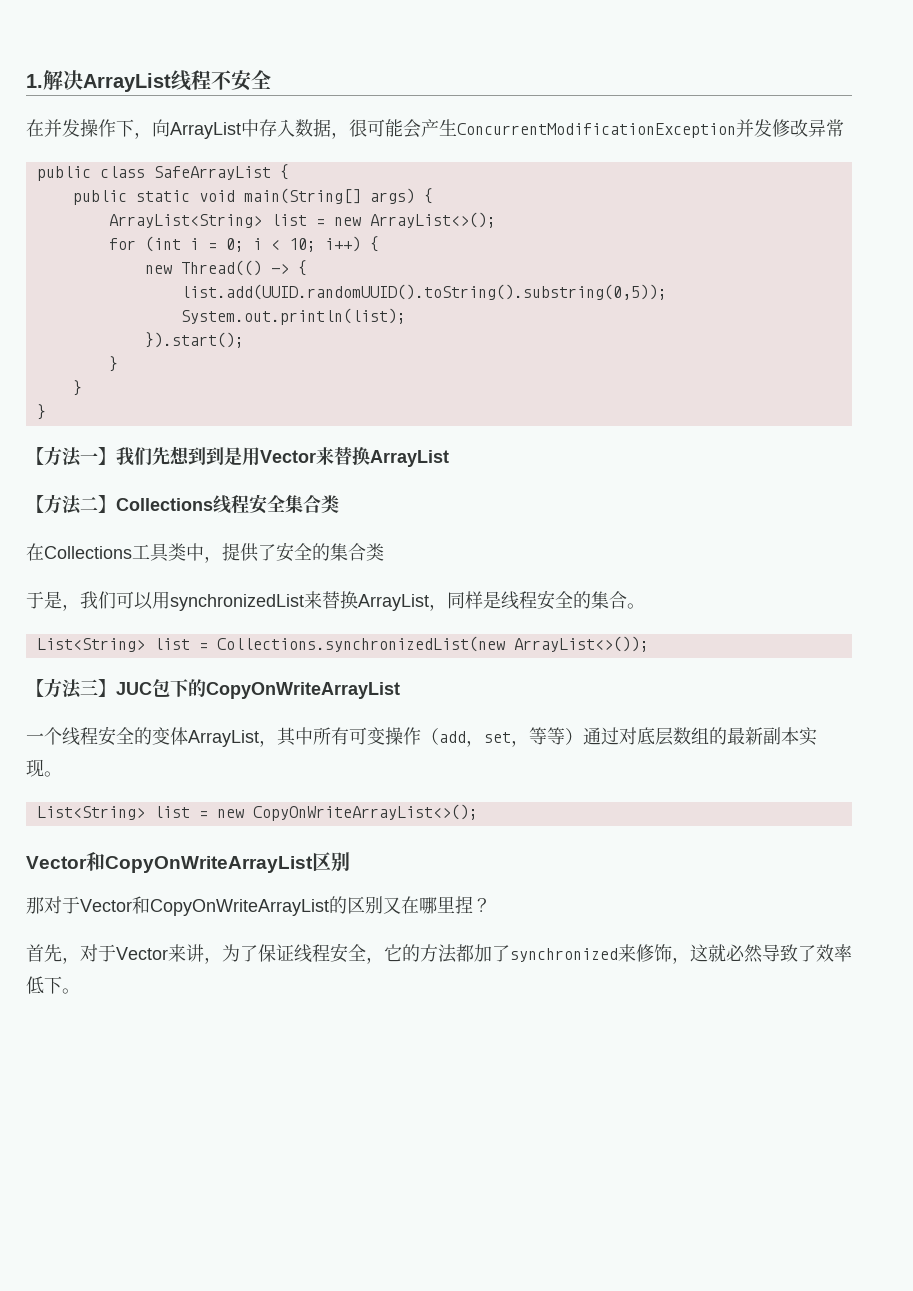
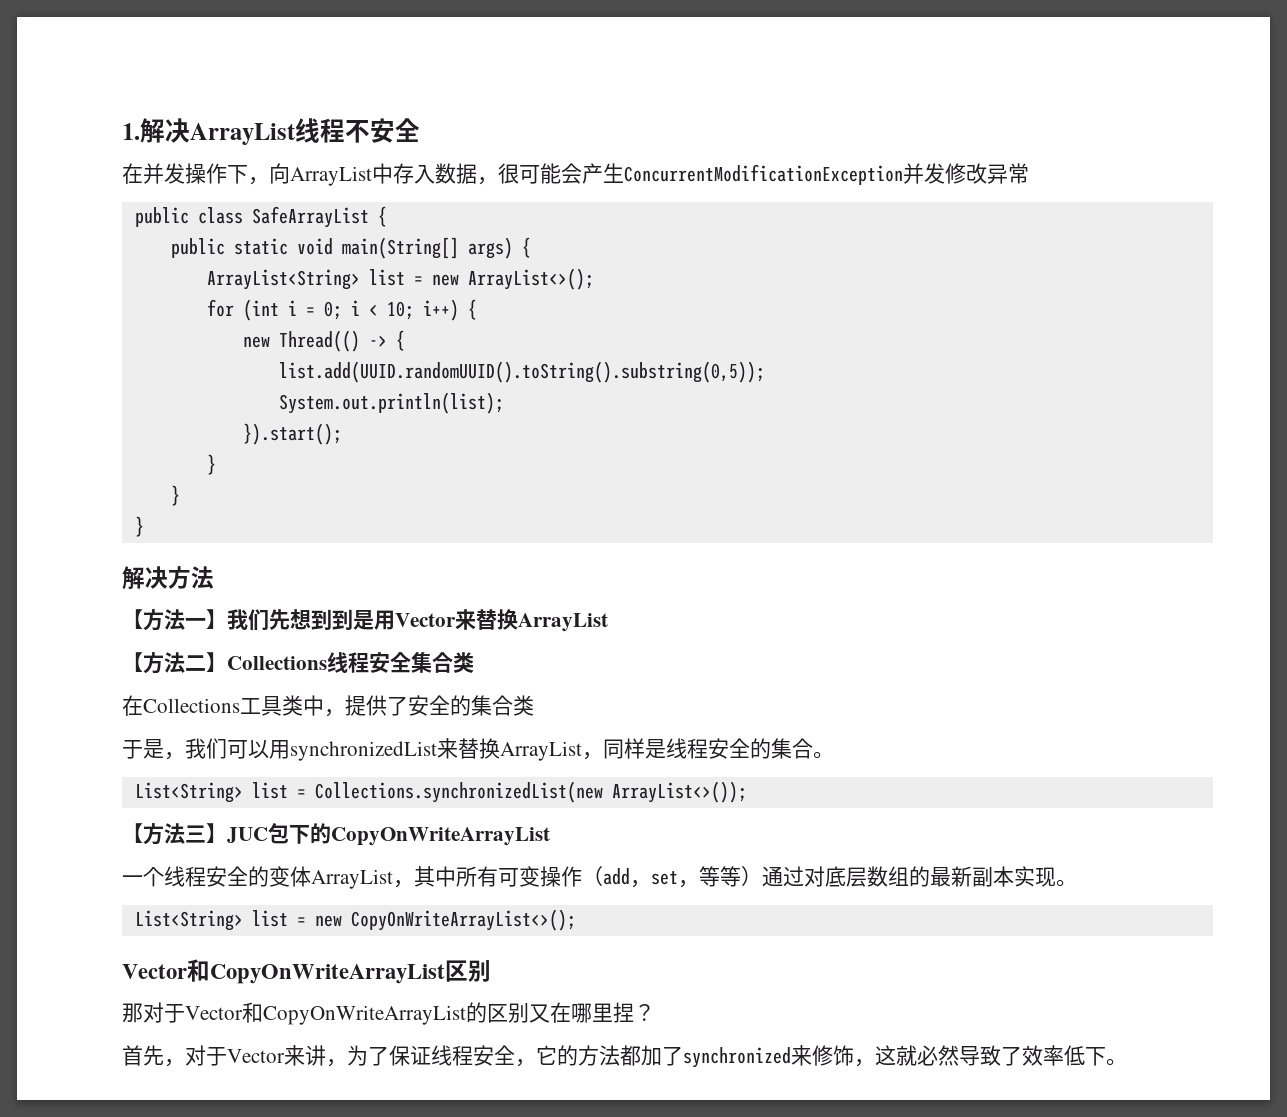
+ 解决方法

